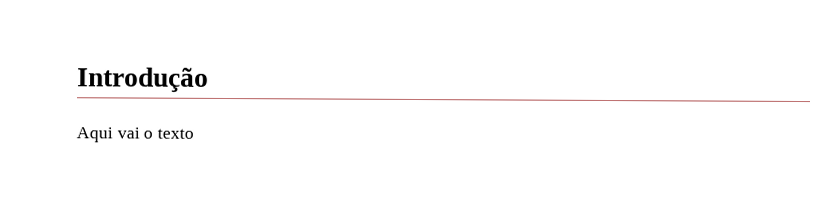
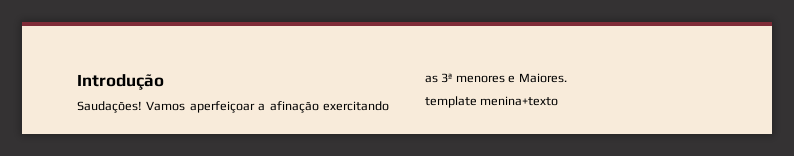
- Aqui vai o texto
+ Saudações! Vamos aperfeiçoar a afinação exercitando as 3ª menores e Maiores.
+ template menina+texto

